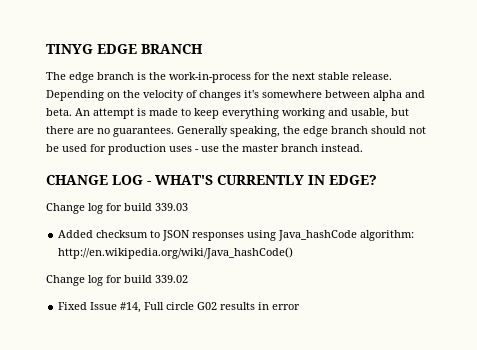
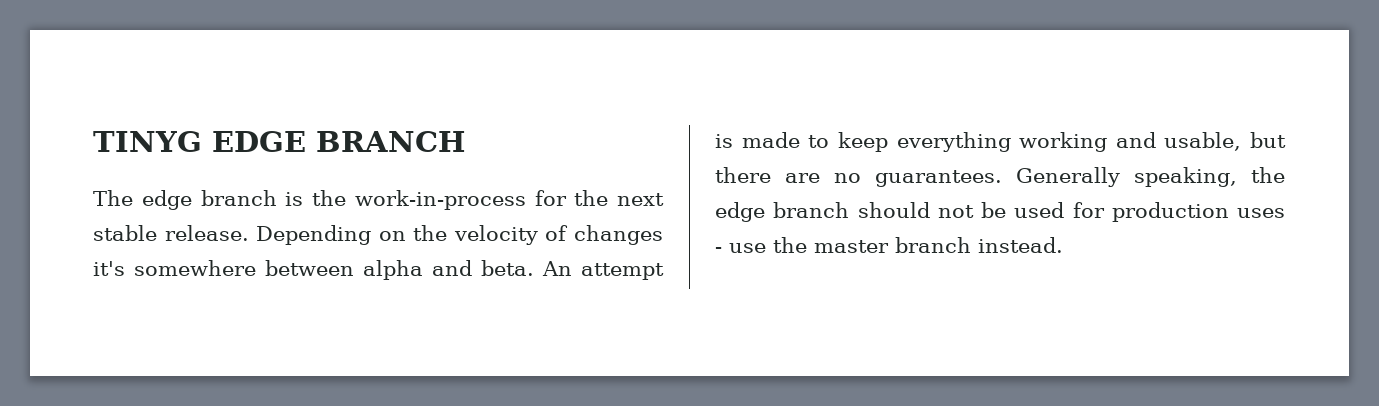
- CHANGE LOG - WHAT'S CURRENTLY IN EDGE?
- Change log for build 339.03
- Added checksum to JSON responses using Java_hashCode algorithm: http://en.wikipedia.org/wiki/Java_hashCode()
- Change log for build 339.02
- Fixed Issue #14, Full circle G02 results in error

